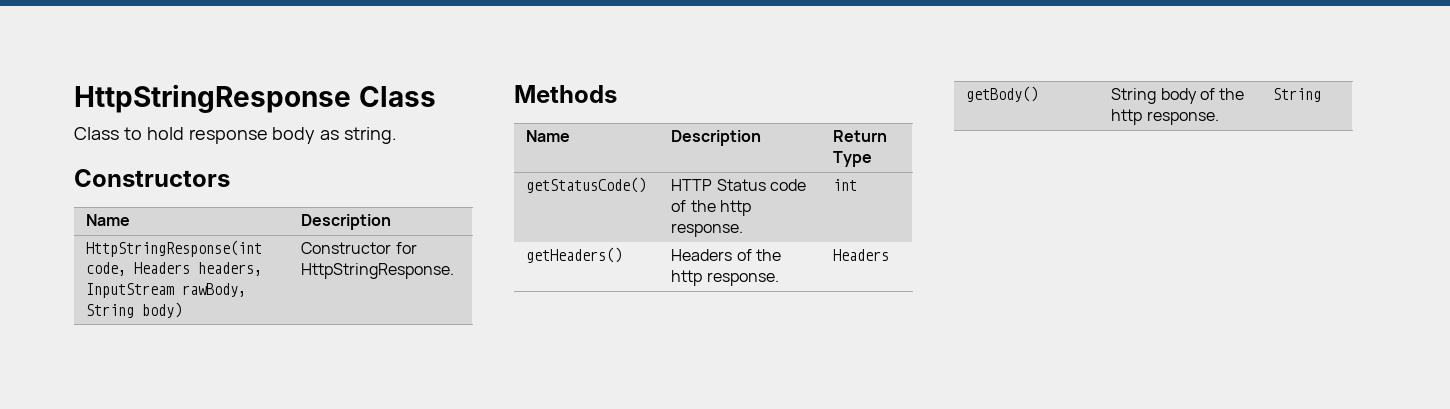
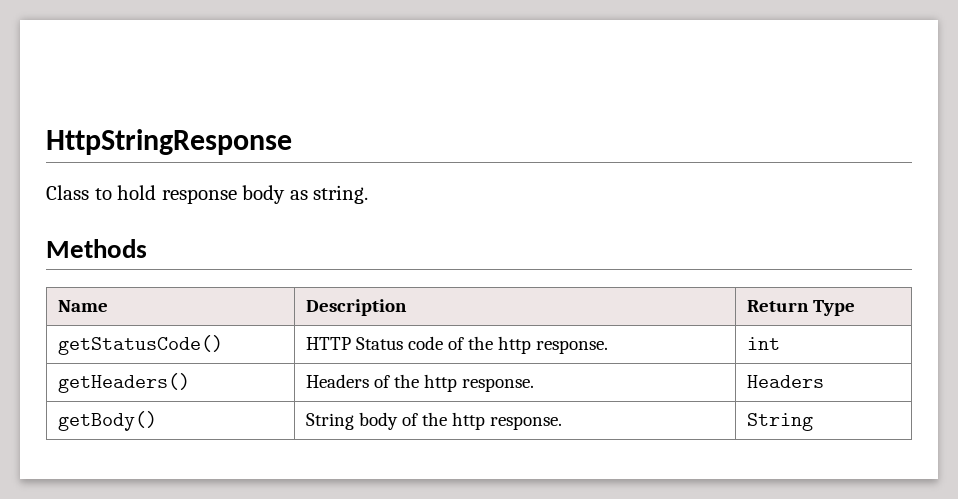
- HttpStringResponse Class
+ HttpStringResponse
- Constructors
- Name | Description
- HttpStringResponse(int code, Headers headers, InputStream rawBody, String body) | Constructor for HttpStringResponse.

